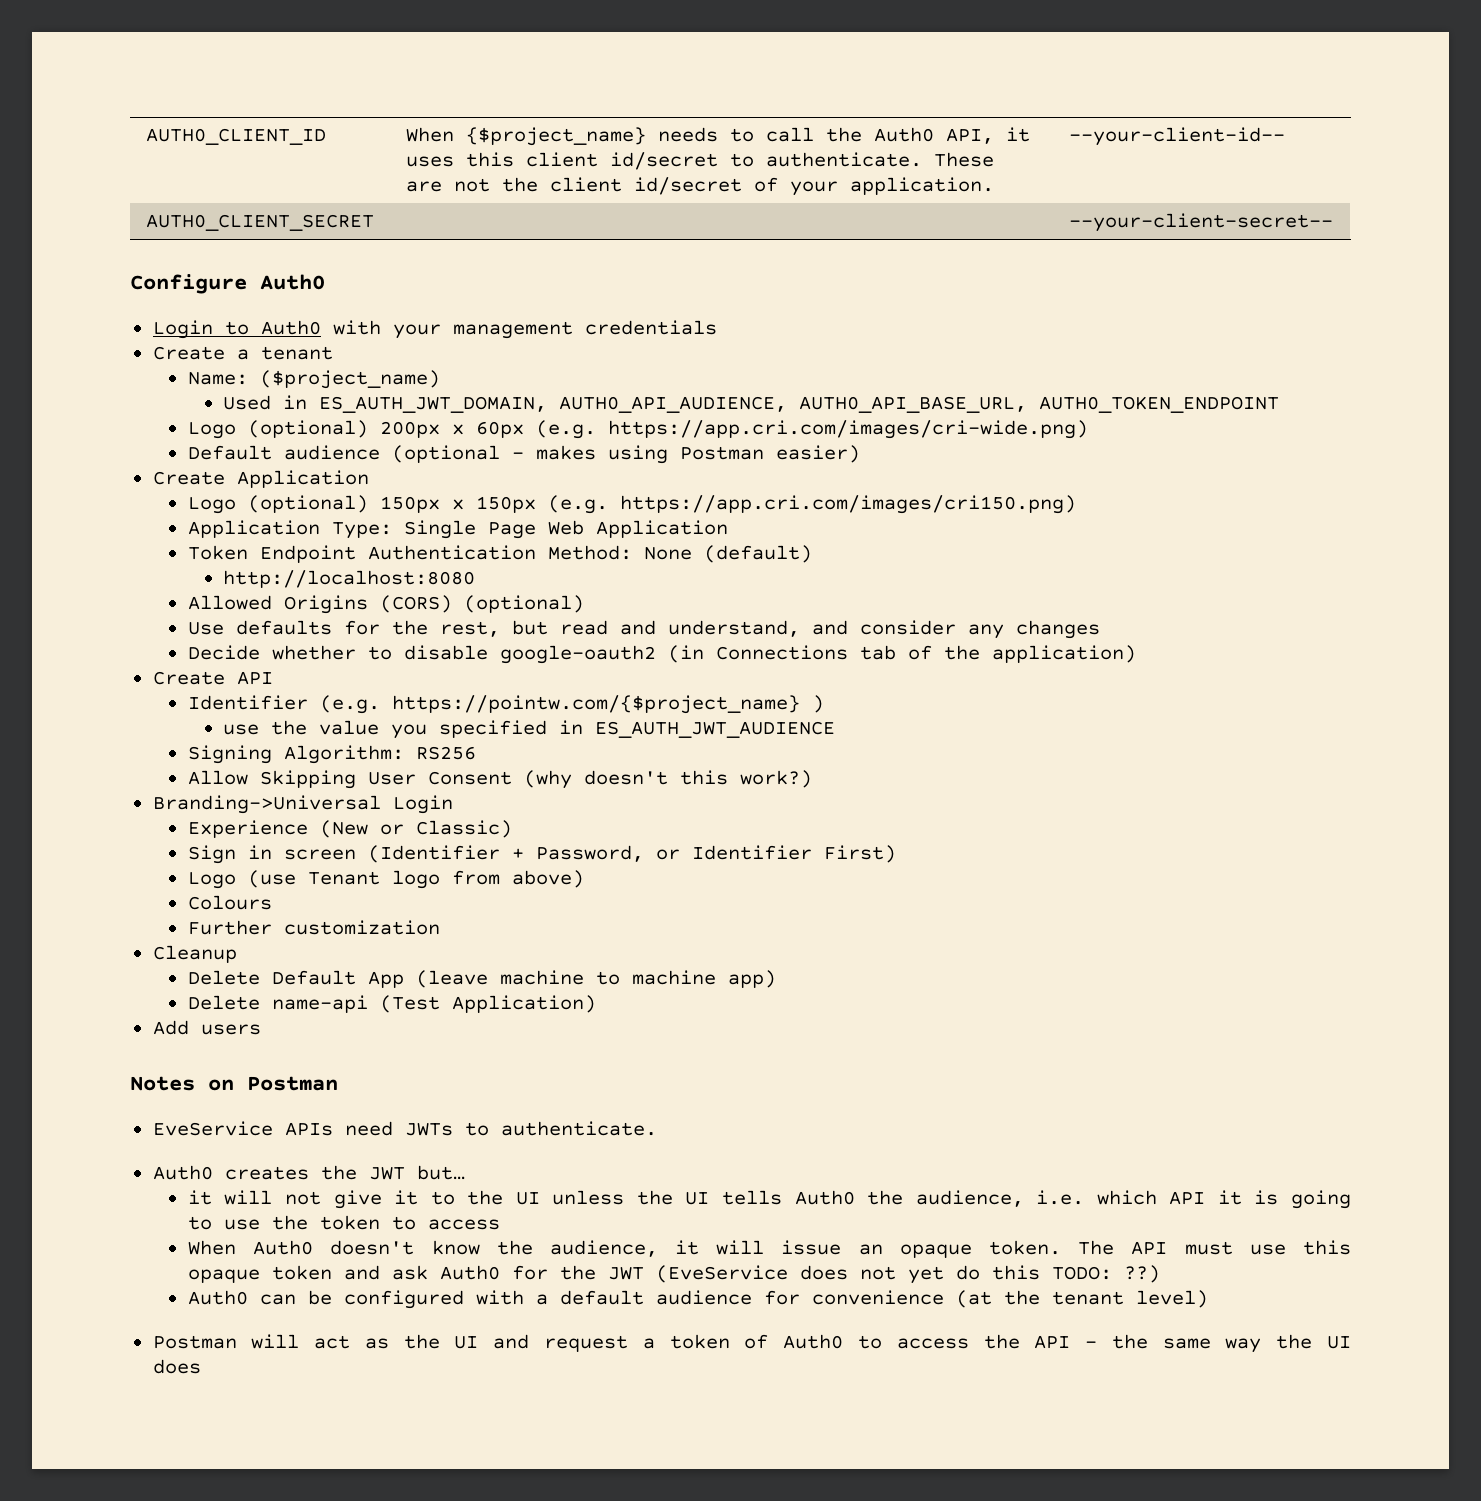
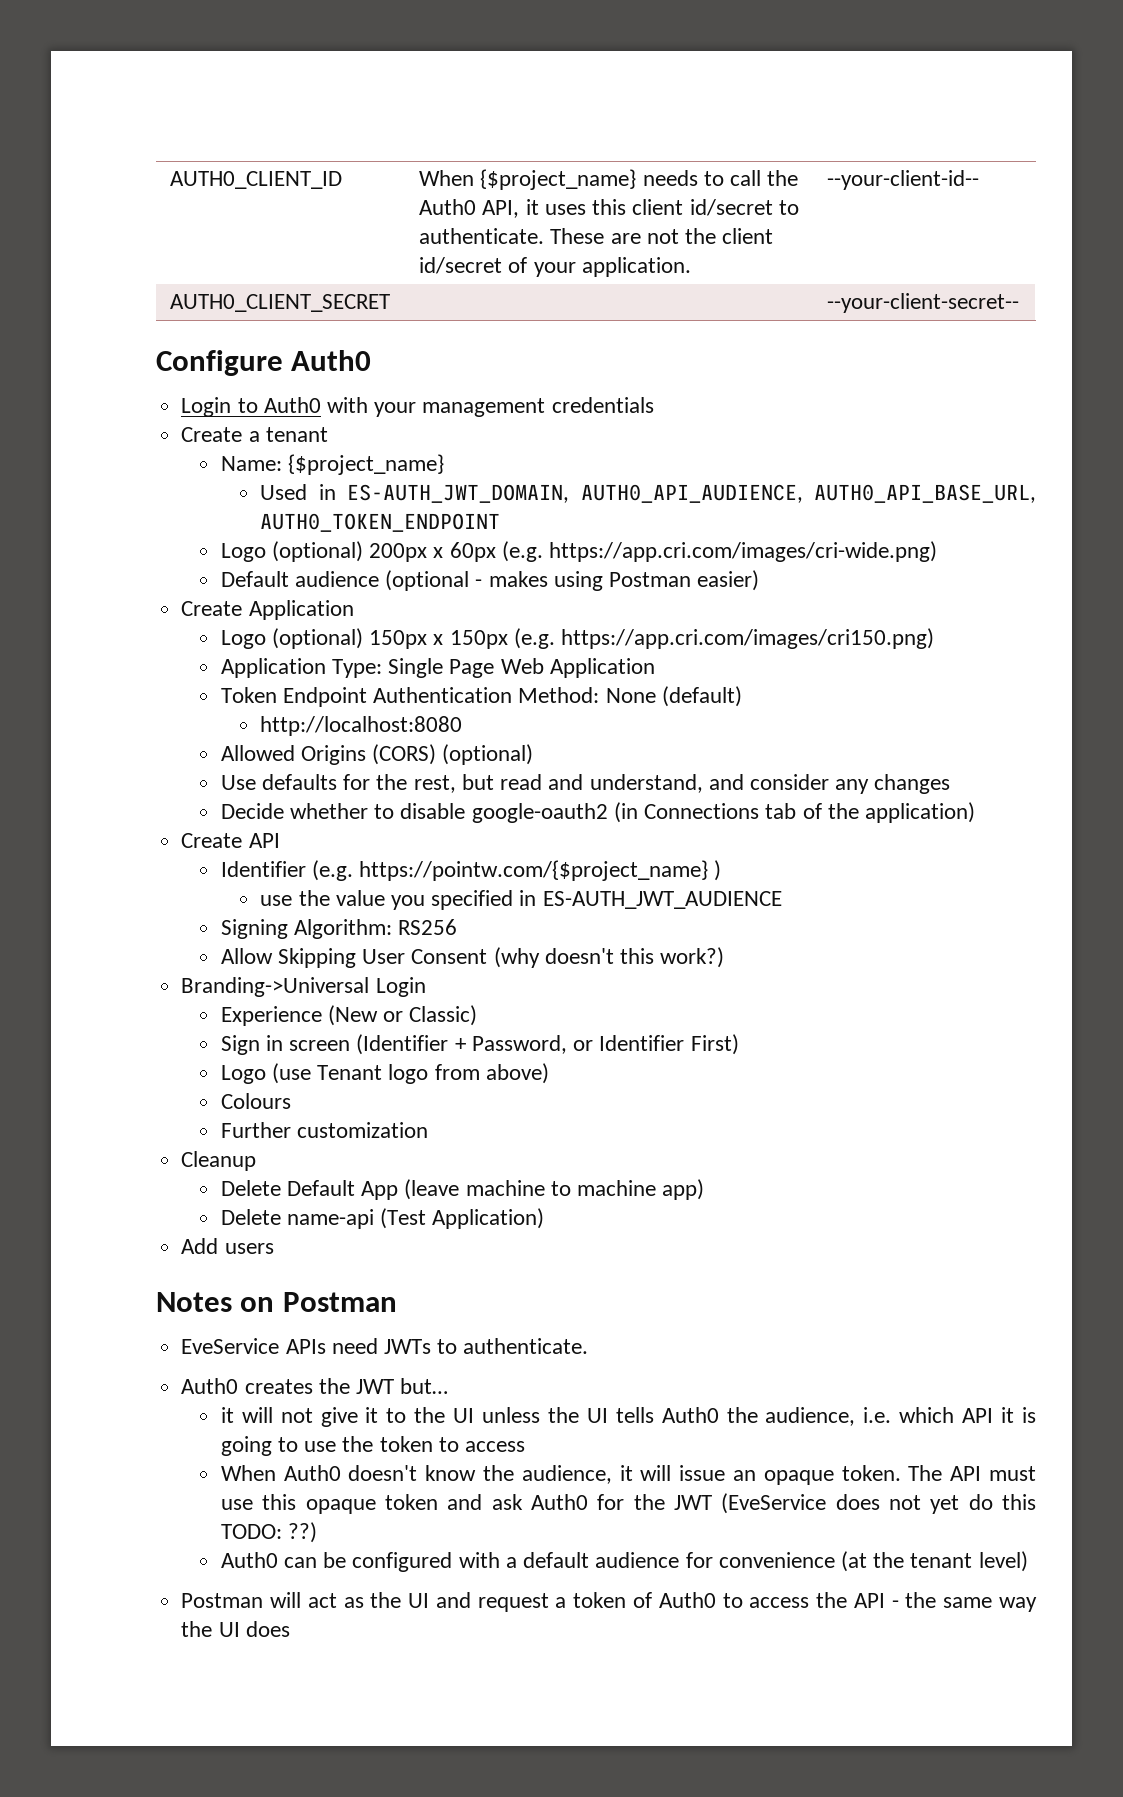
- Name: ($project_name)
+ Name: {$project_name}
- Used in ES_AUTH_JWT_DOMAIN, AUTH0_API_AUDIENCE, AUTH0_API_BASE_URL, AUTH0_TOKEN_ENDPOINT
+ Used in ES-AUTH_JWT_DOMAIN, AUTH0_API_AUDIENCE, AUTH0_API_BASE_URL, AUTH0_TOKEN_ENDPOINT
- use the value you specified in ES_AUTH_JWT_AUDIENCE
+ use the value you specified in ES-AUTH_JWT_AUDIENCE

